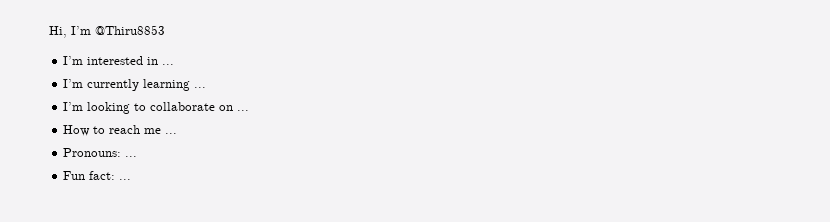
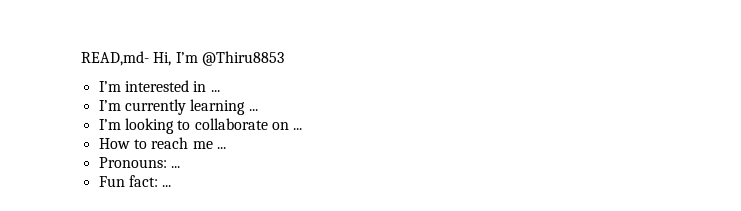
- Hi, I’m @Thiru8853
+ READ,md- Hi, I’m @Thiru8853

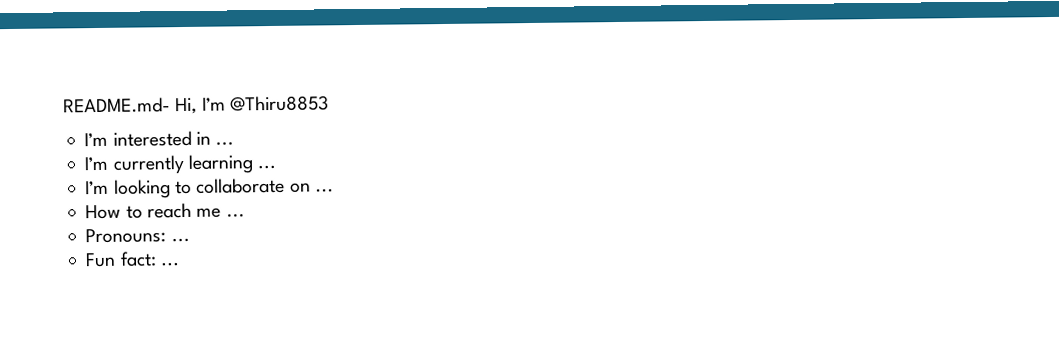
- READ,md- Hi, I’m @Thiru8853
+ README.md- Hi, I’m @Thiru8853

